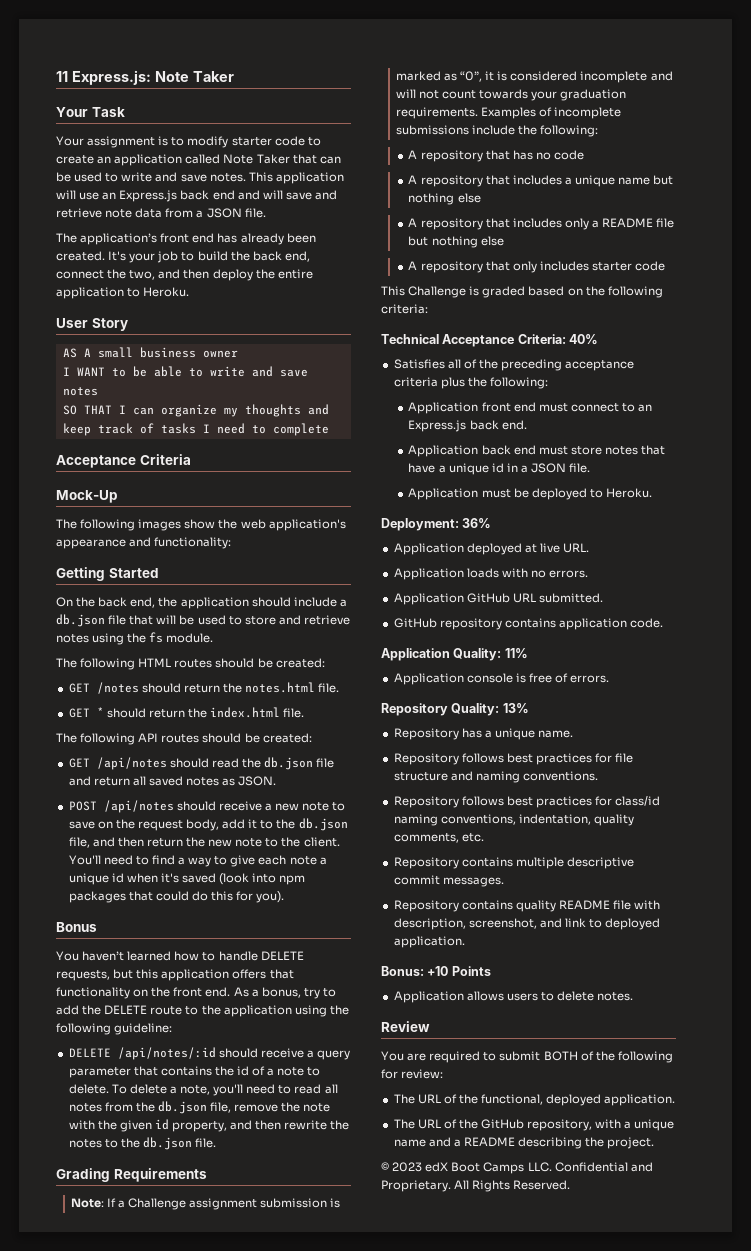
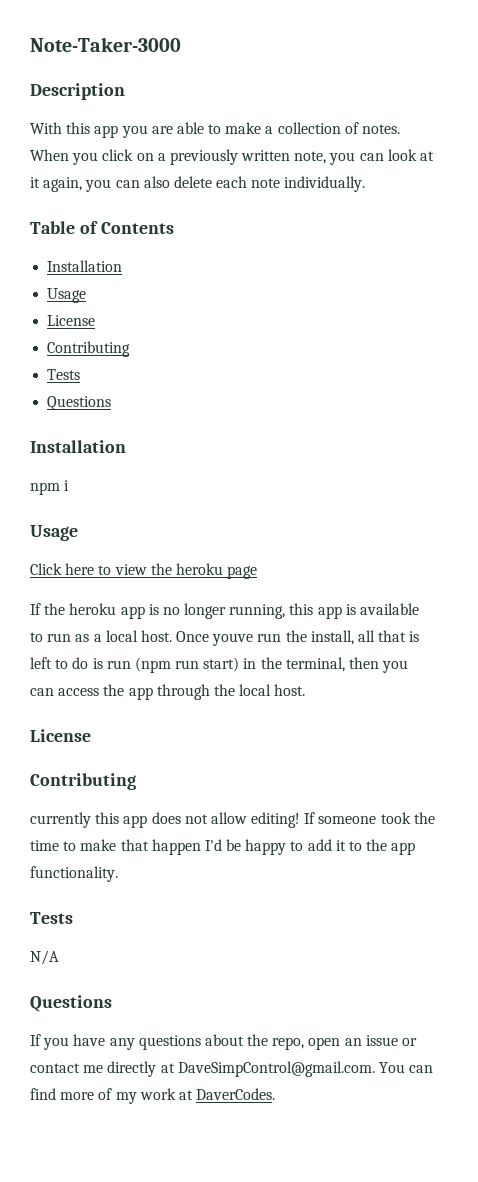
- 11 Express.js: Note Taker
- Your Task
- Your assignment is to modify starter code to create an application called Note Taker that can be used to write and save notes. This application will use an Express.js back end and will save and retrieve note data from a JSON file.
- The application’s front end has already been created. It's your job to build the back end, connect the two, and then deploy the entire application to Heroku.
- User Story
- AS A small business owner
- I WANT to be able to write and save notes
- SO THAT I can organize my thoughts and keep track of tasks I need to complete
- Acceptance Criteria
- Mock-Up
- The following images show the web application's appearance and functionality:
- Getting Started
- On the back end, the application should include a db.json file that will be used to store and retrieve notes using the fs module.
- The following HTML routes should be created:
- GET /notes should return the notes.html file.
- GET * should return the index.html file.
- The following API routes should be created:
- GET /api/notes should read the db.json file and return all saved notes as JSON.
- POST /api/notes should receive a new note to save on the request body, add it to the db.json file, and then return the new note to the client. You'll need to find a way to give each note a unique id when it's saved (look into npm packages that could do this for you).
- Bonus
- You haven’t learned how to handle DELETE requests, but this application offers that functionality on the front end. As a bonus, try to add the DELETE route to the application using the following guideline:
- DELETE /api/notes/:id should receive a query parameter that contains the id of a note to delete. To delete a note, you'll need to read all notes from the db.json file, remove the note with the given id property, and then rewrite the notes to the db.json file.
- Grading Requirements
- Note: If a Challenge assignment submission is marked as “0”, it is considered incomplete and will not count towards your graduation requirements. Examples of incomplete submissions include the following:
- A repository that has no code
- A repository that includes a unique name but nothing else
- A repository that includes only a README file but nothing else
- A repository that only includes starter code
- This Challenge is graded based on the following criteria:
- Technical Acceptance Criteria: 40%
- Satisfies all of the preceding acceptance criteria plus the following:
- Application front end must connect to an Express.js back end.
- Application back end must store notes that have a unique id in a JSON file.
- Application must be deployed to Heroku.
- Deployment: 36%
- Application deployed at live URL.
- Application loads with no errors.
- Application GitHub URL submitted.
- GitHub repository contains application code.
- Application Quality: 11%
- Application console is free of errors.
- Repository Quality: 13%
- Repository has a unique name.
- Repository follows best practices for file structure and naming conventions.
- Repository follows best practices for class/id naming conventions, indentation, quality comments, etc.
- Repository contains multiple descriptive commit messages.
- Repository contains quality README file with description, screenshot, and link to deployed application.
- Bonus: +10 Points
- Application allows users to delete notes.
- Review
- You are required to submit BOTH of the following for review:
- The URL of the functional, deployed application.
- The URL of the GitHub repository, with a unique name and a README describing the project.
- © 2023 edX Boot Camps LLC. Confidential and Proprietary. All Rights Reserved.
+ Note-Taker-3000
+ Description
+ With this app you are able to make a collection of notes. When you click on a previously written note, you can look at it again, you can also delete each note individually.
+ Table of Contents
+ Installation
+ Usage
+ License
+ Contributing
+ Tests
+ Questions
+ Installation
+ npm i
+ Usage
+ Click here to view the heroku page
+ If the heroku app is no longer running, this app is available to run as a local host. Once youve run the install, all that is left to do is run (npm run start) in the terminal, then you can access the app through the local host.
+ License
+ Contributing
+ currently this app does not allow editing! If someone took the time to make that happen I'd be happy to add it to the app functionality.
+ Tests
+ N/A
+ Questions
+ If you have any questions about the repo, open an issue or contact me directly at DaveSimpControl@gmail.com. You can find more of my work at DaverCodes.

